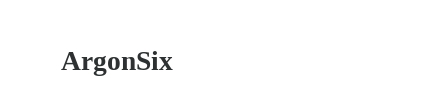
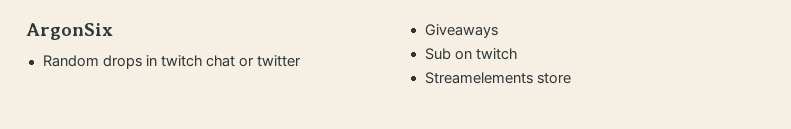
+ Random drops in twitch chat or twitter
+ Giveaways
+ Sub on twitch
+ Streamelements store

